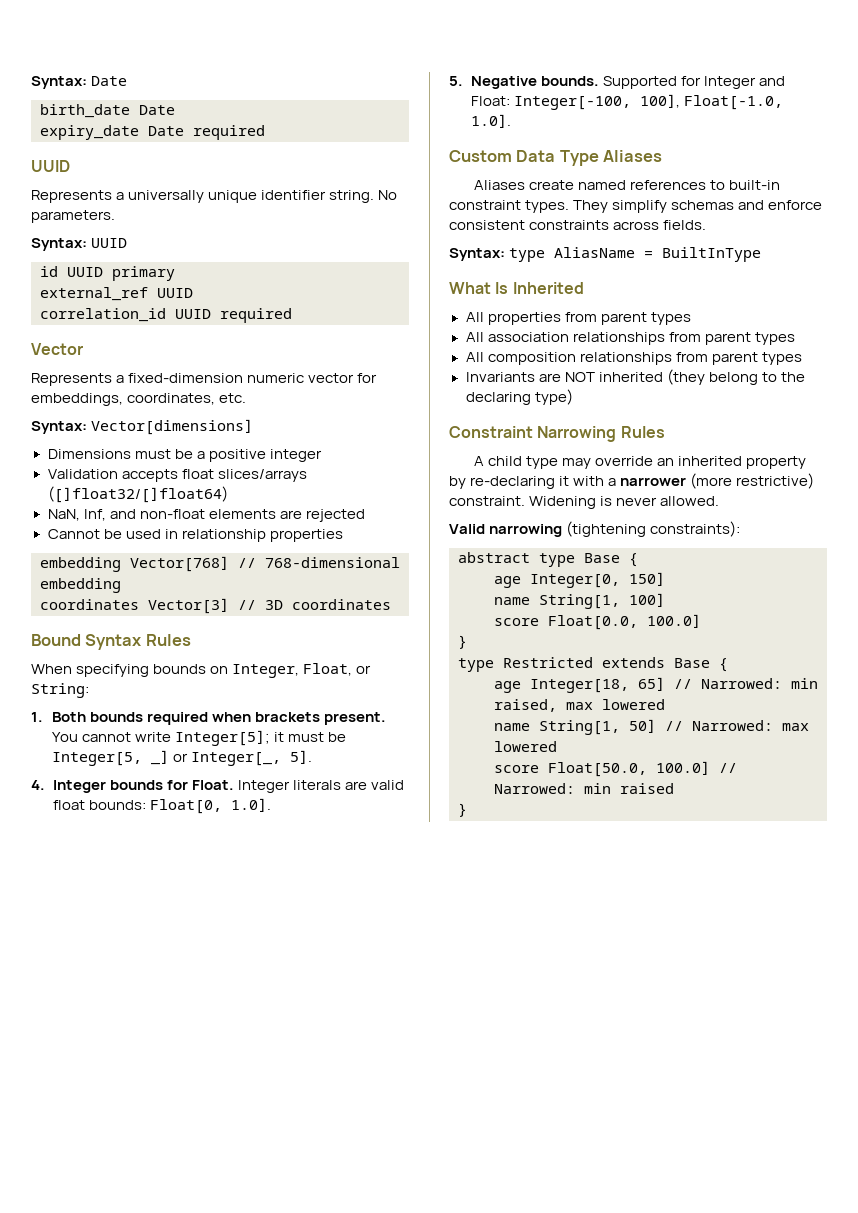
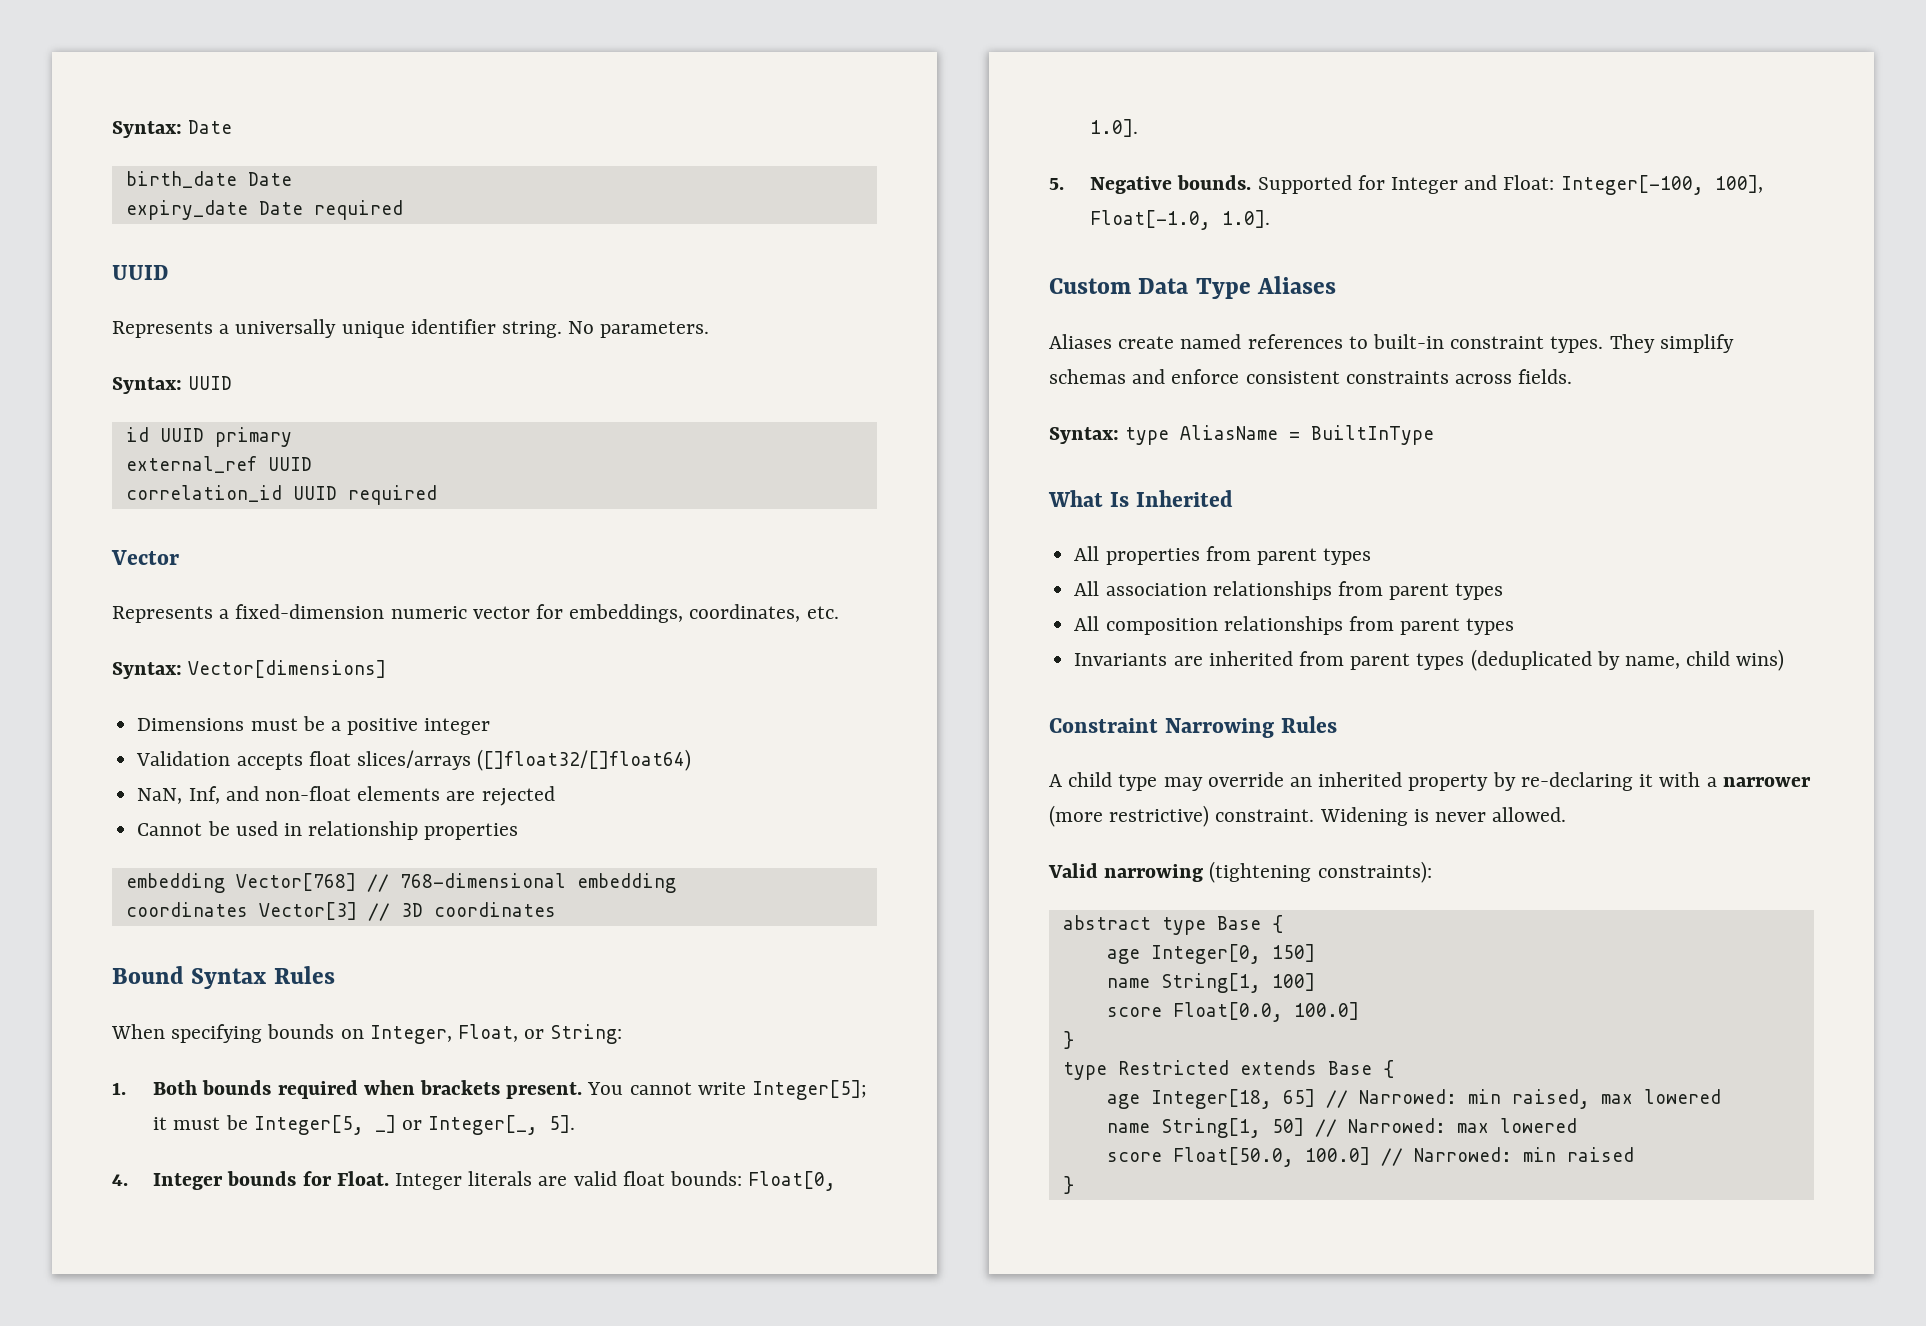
- Invariants are NOT inherited (they belong to the declaring type)
+ Invariants are inherited from parent types (deduplicated by name, child wins)

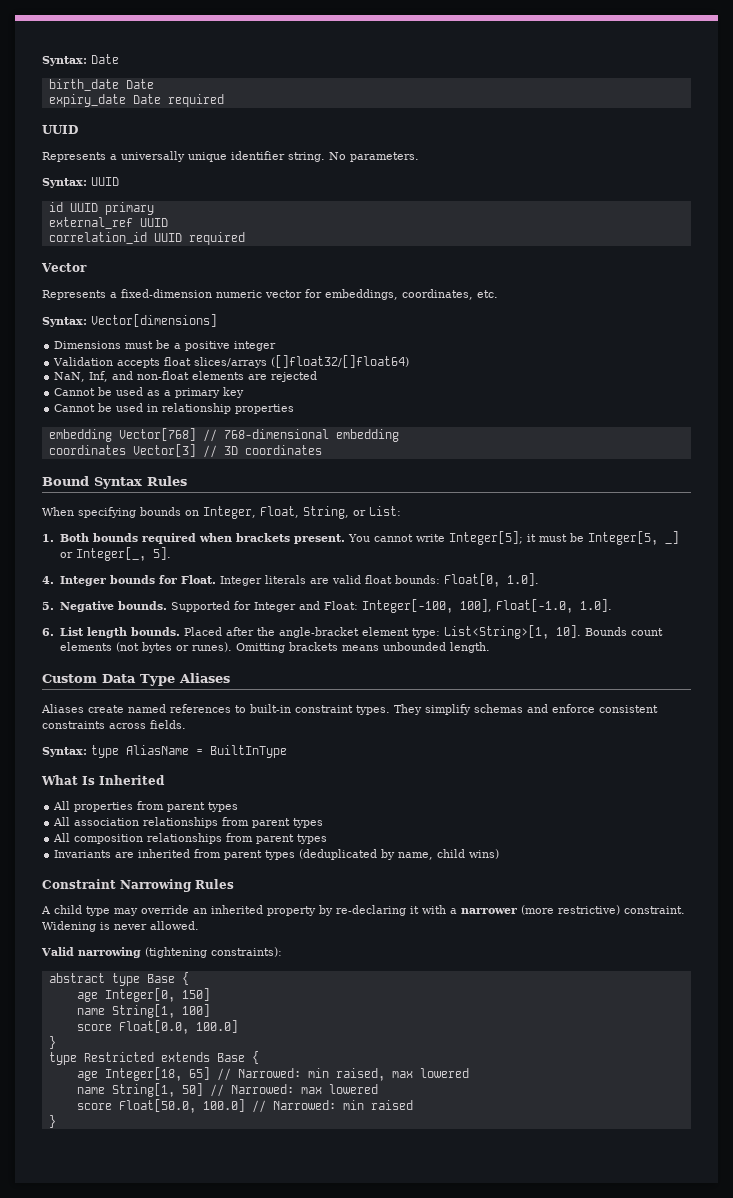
+ Cannot be used as a primary key
- When specifying bounds on Integer, Float, or String:
+ When specifying bounds on Integer, Float, String, or List:
+ 6. List length bounds. Placed after the angle-bracket element type: List<String>[1, 10]. Bounds count elements (not bytes or runes). Omitting brackets means unbounded length.

